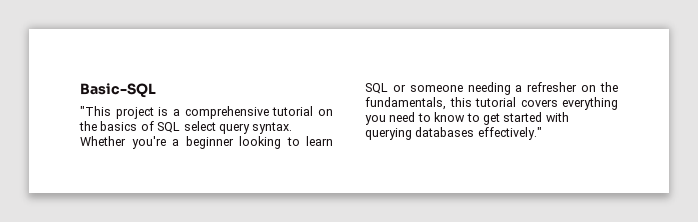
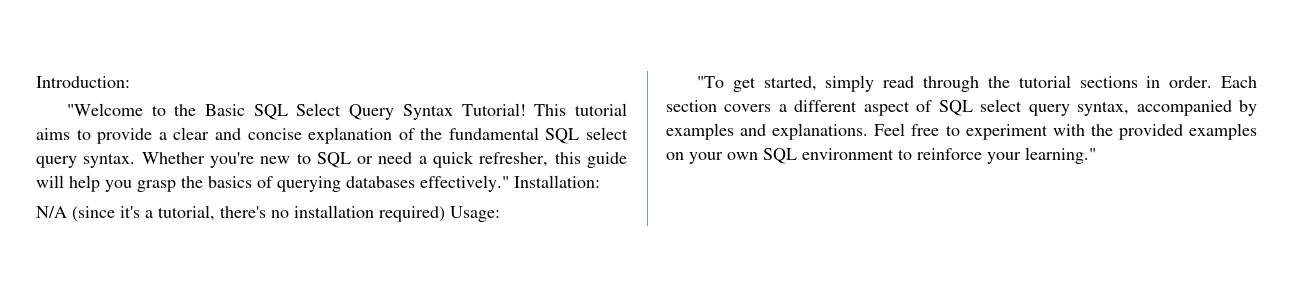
- Basic-SQL
- "This project is a comprehensive tutorial on the basics of SQL select query syntax.
+ Introduction:
+ "Welcome to the Basic SQL Select Query Syntax Tutorial! This tutorial aims to provide a clear and concise explanation of the fundamental SQL select query syntax.
- Whether you're a beginner looking to learn SQL or someone needing a refresher on the fundamentals, this tutorial covers everything you need to know to get started with querying databases effectively."
+ Whether you're new to SQL or need a quick refresher, this guide will help you grasp the basics of querying databases effectively." Installation:
+ N/A (since it's a tutorial, there's no installation required) Usage:
+ "To get started, simply read through the tutorial sections in order. Each section covers a different aspect of SQL select query syntax, accompanied by examples and explanations. Feel free to experiment with the provided examples on your own SQL environment to reinforce your learning."

